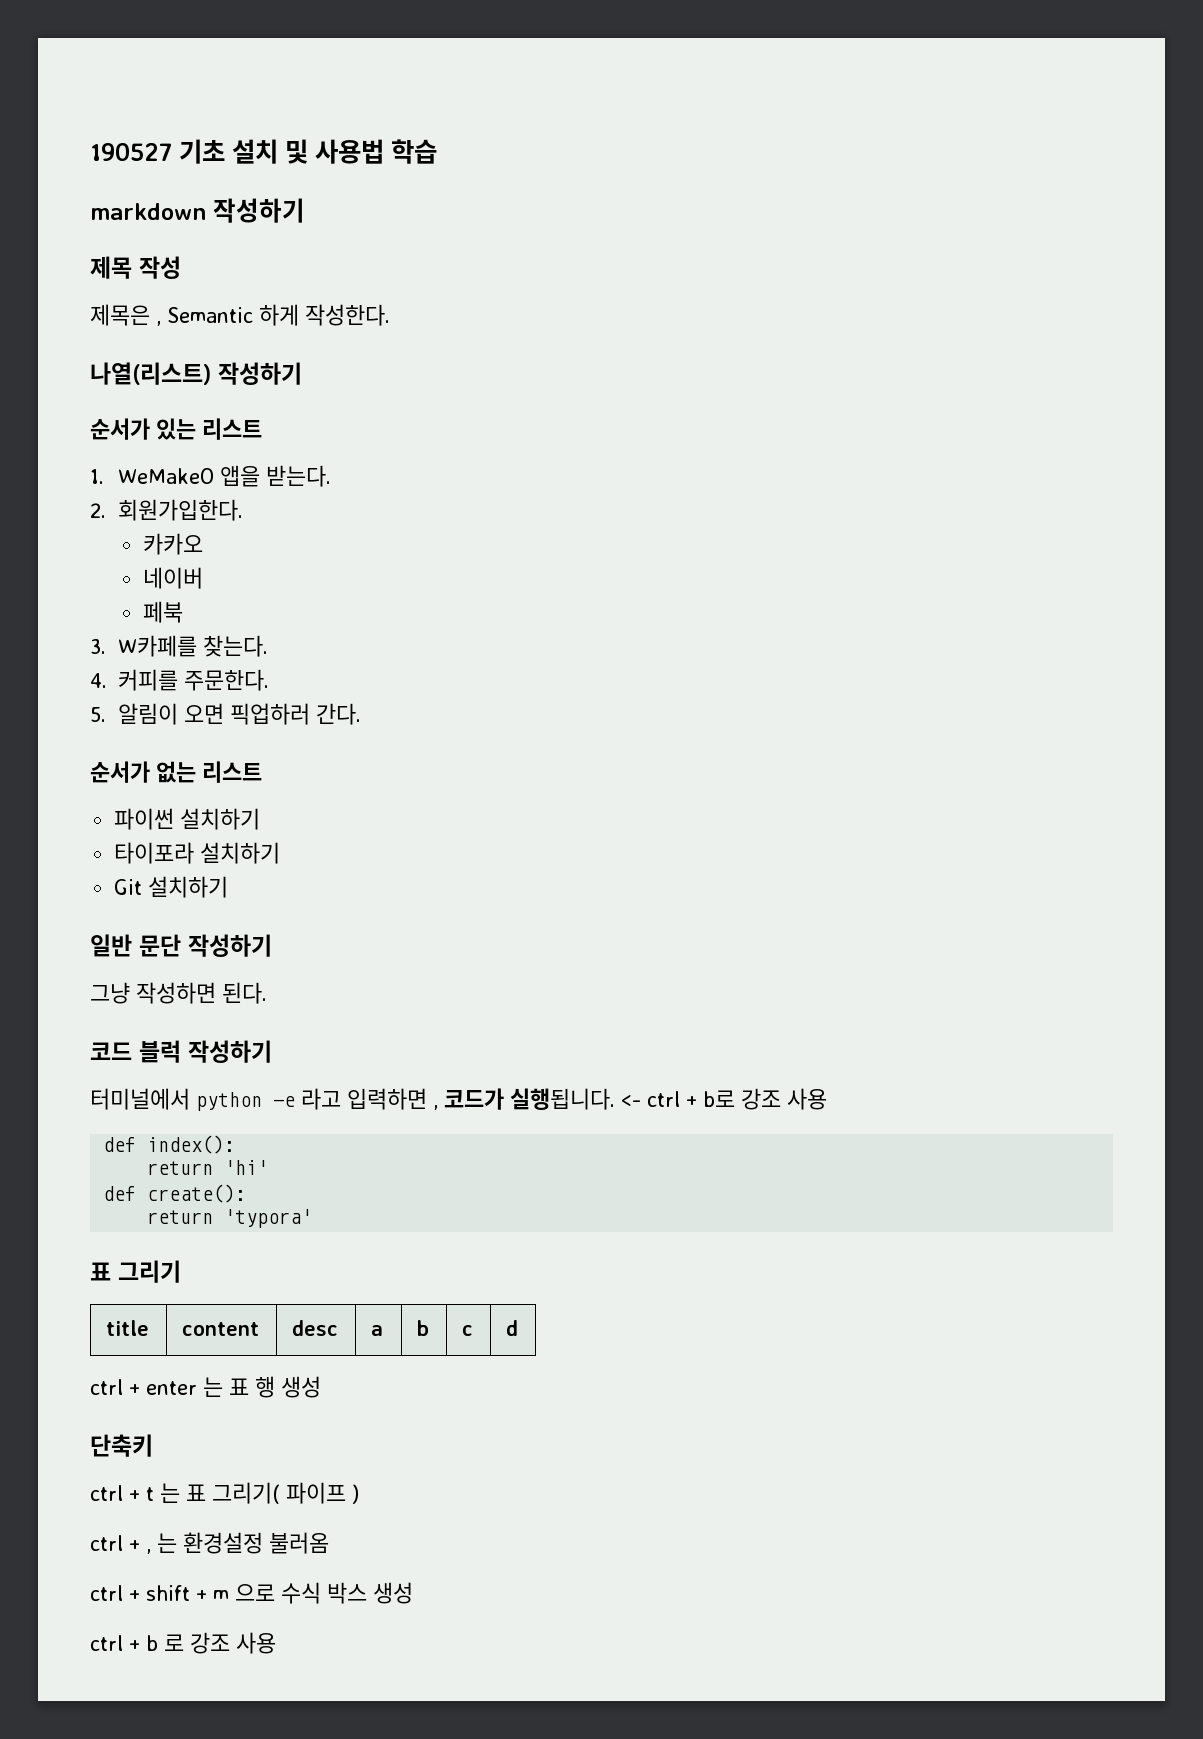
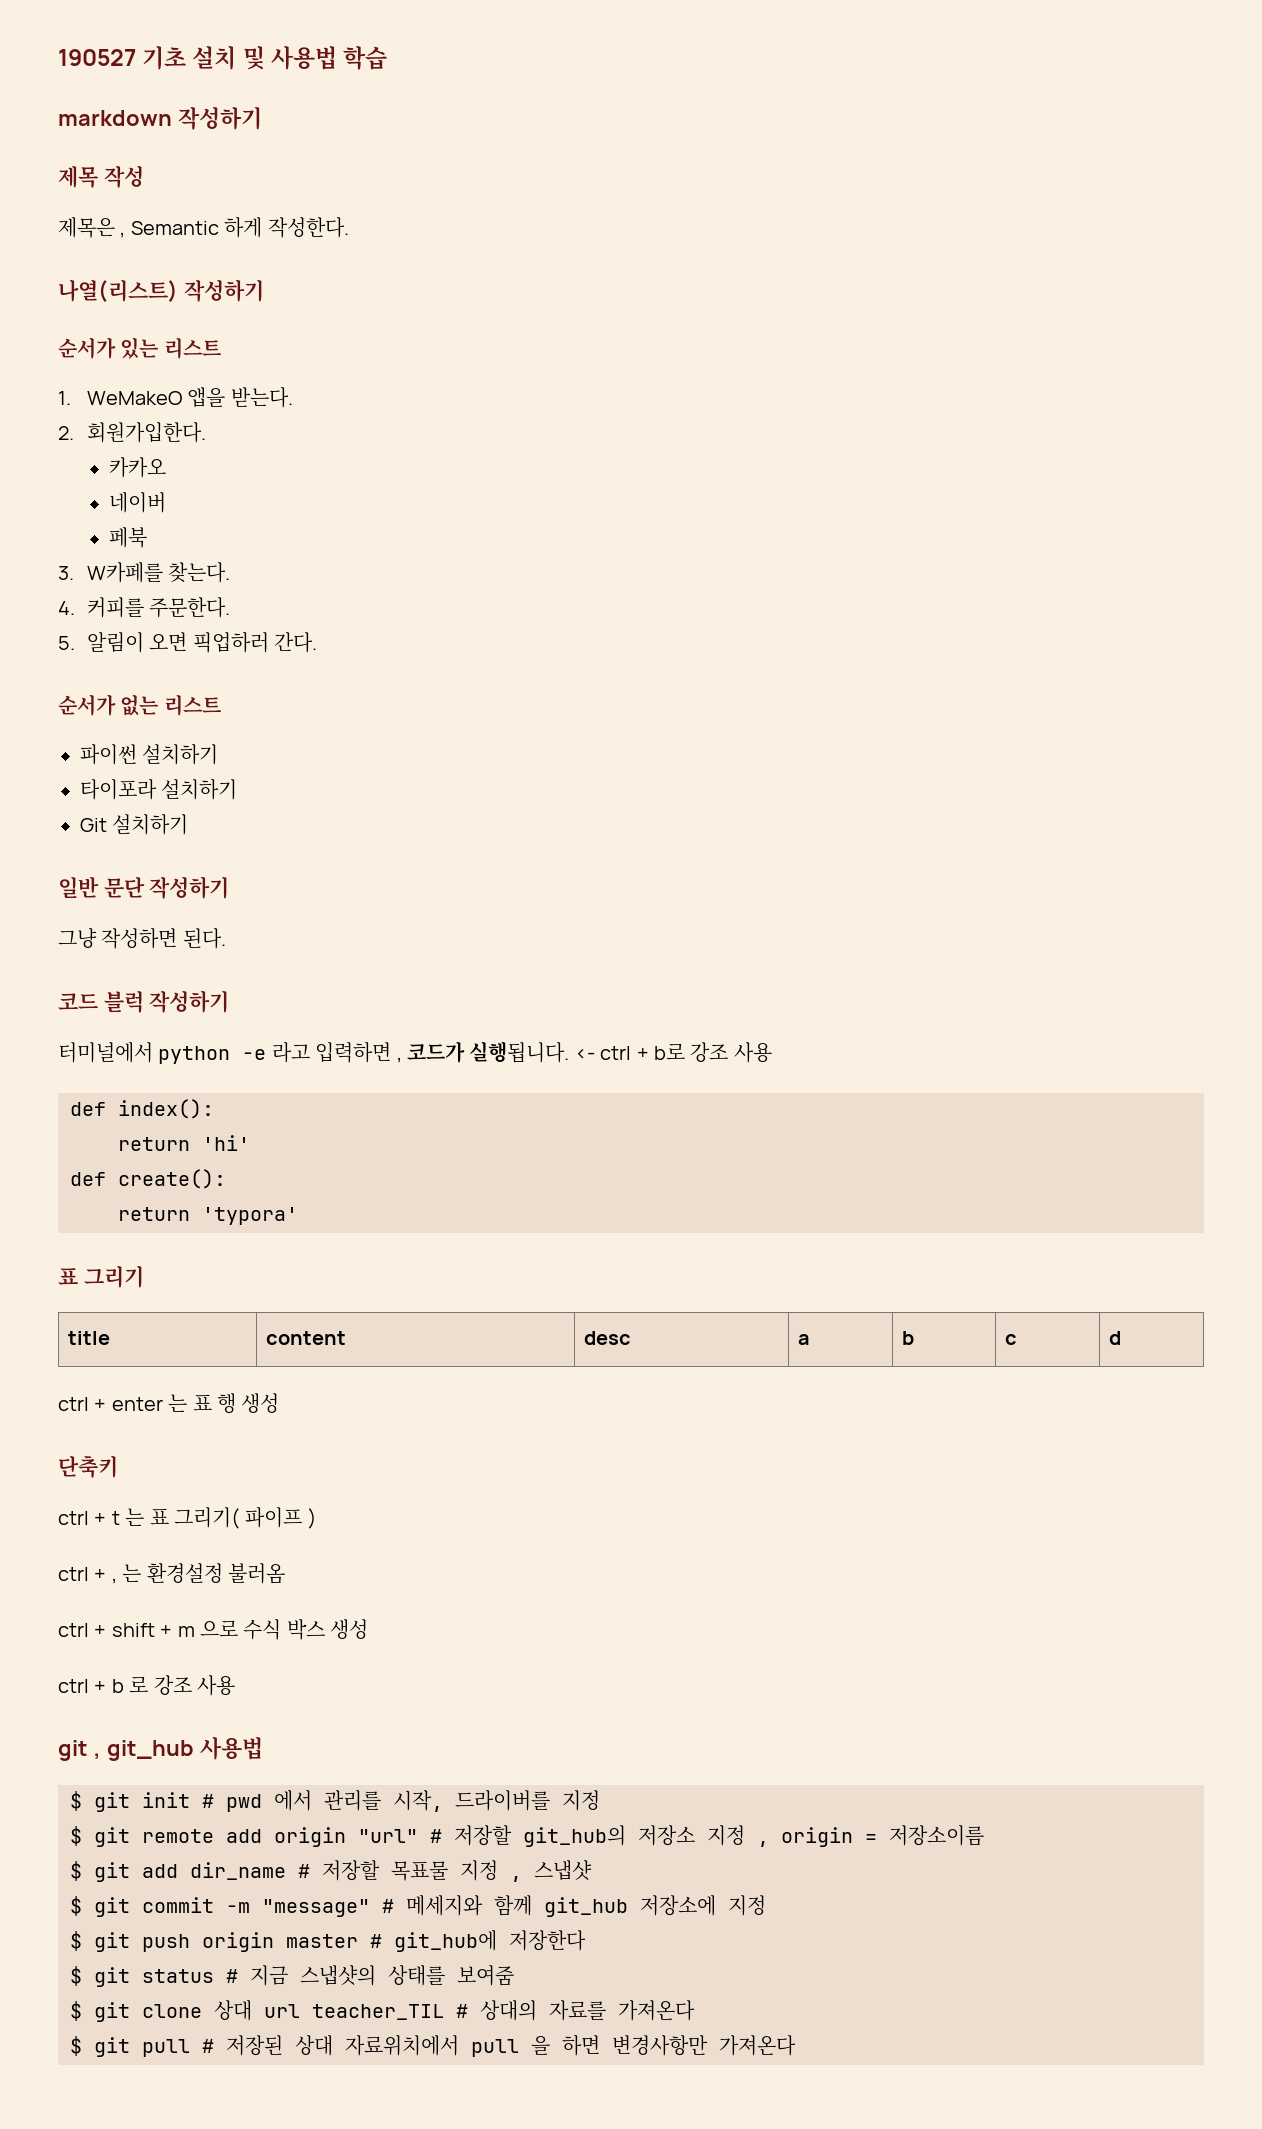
+ git , git_hub 사용법
+ $ git init # pwd 에서 관리를 시작, 드라이버를 지정
+ $ git remote add origin "url" # 저장할 git_hub의 저장소 지정 , origin = 저장소이름
+ $ git add dir_name # 저장할 목표물 지정 , 스냅샷
+ $ git commit -m "message" # 메세지와 함께 git_hub 저장소에 지정
+ $ git push origin master # git_hub에 저장한다
+ $ git status # 지금 스냅샷의 상태를 보여줌
+ $ git clone 상대 url teacher_TIL # 상대의 자료를 가져온다
+ $ git pull # 저장된 상대 자료위치에서 pull 을 하면 변경사항만 가져온다

